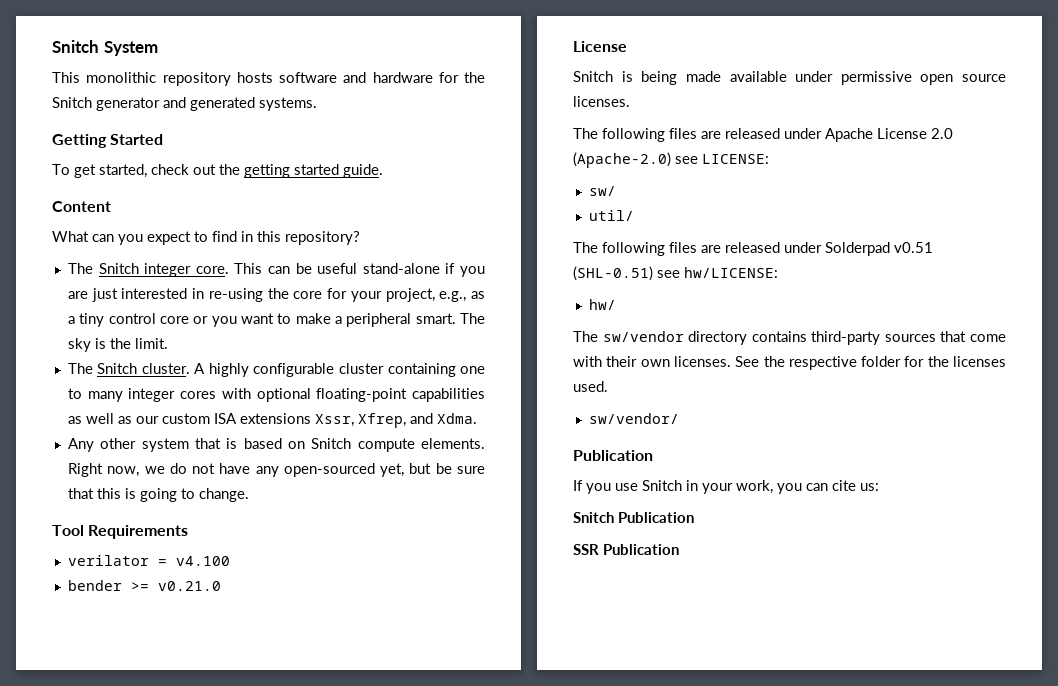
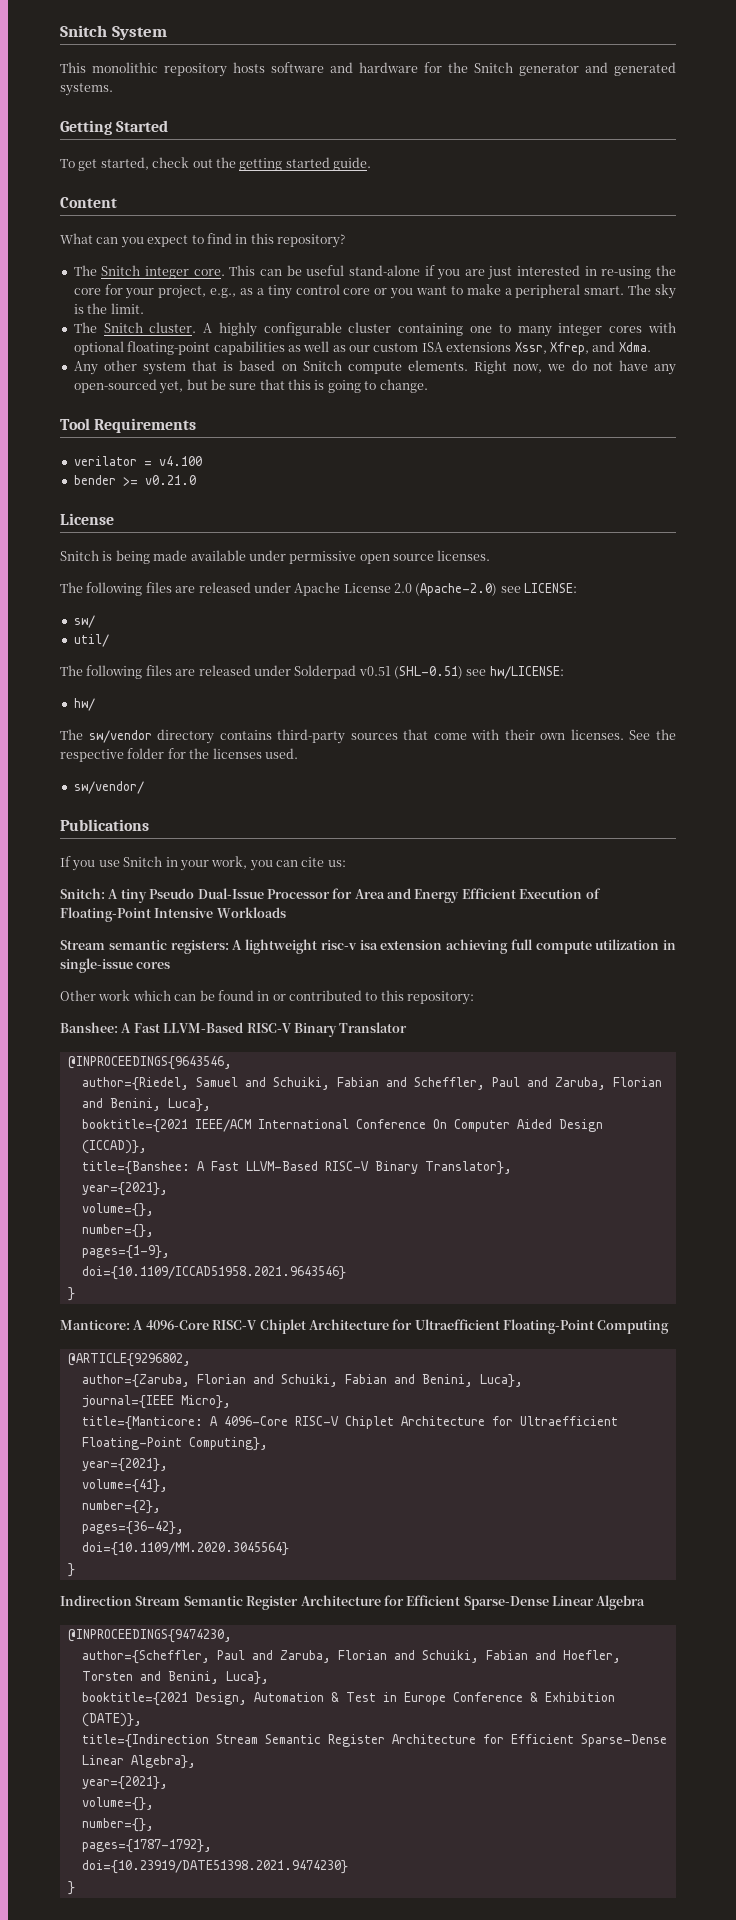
  sw/vendor/
- Publication
+ Publications
- Snitch Publication
- SSR Publication
+ Snitch: A tiny Pseudo Dual-Issue Processor for Area and Energy Efficient Execution of Floating-Point Intensive Workloads
+ Stream semantic registers: A lightweight risc-v isa extension achieving full compute utilization in single-issue cores
+ Other work which can be found in or contributed to this repository:
+ Banshee: A Fast LLVM-Based RISC-V Binary Translator
+ @INPROCEEDINGS{9643546,
+ author={Riedel, Samuel and Schuiki, Fabian and Scheffler, Paul and Zaruba, Florian and Benini, Luca},
+ booktitle={2021 IEEE/ACM International Conference On Computer Aided Design (ICCAD)},
+ title={Banshee: A Fast LLVM-Based RISC-V Binary Translator},
+ year={2021},
+ volume={},
+ number={},
+ pages={1-9},
+ doi={10.1109/ICCAD51958.2021.9643546}
+ }
+ Manticore: A 4096-Core RISC-V Chiplet Architecture for Ultraefficient Floating-Point Computing
+ @ARTICLE{9296802,
+ author={Zaruba, Florian and Schuiki, Fabian and Benini, Luca},
+ journal={IEEE Micro},
+ title={Manticore: A 4096-Core RISC-V Chiplet Architecture for Ultraefficient Floating-Point Computing},
+ year={2021},
+ volume={41},
+ number={2},
+ pages={36-42},
+ doi={10.1109/MM.2020.3045564}
+ }
+ Indirection Stream Semantic Register Architecture for Efficient Sparse-Dense Linear Algebra
+ @INPROCEEDINGS{9474230,
+ author={Scheffler, Paul and Zaruba, Florian and Schuiki, Fabian and Hoefler, Torsten and Benini, Luca},
+ booktitle={2021 Design, Automation & Test in Europe Conference & Exhibition (DATE)},
+ title={Indirection Stream Semantic Register Architecture for Efficient Sparse-Dense Linear Algebra},
+ year={2021},
+ volume={},
+ number={},
+ pages={1787-1792},
+ doi={10.23919/DATE51398.2021.9474230}
+ }

